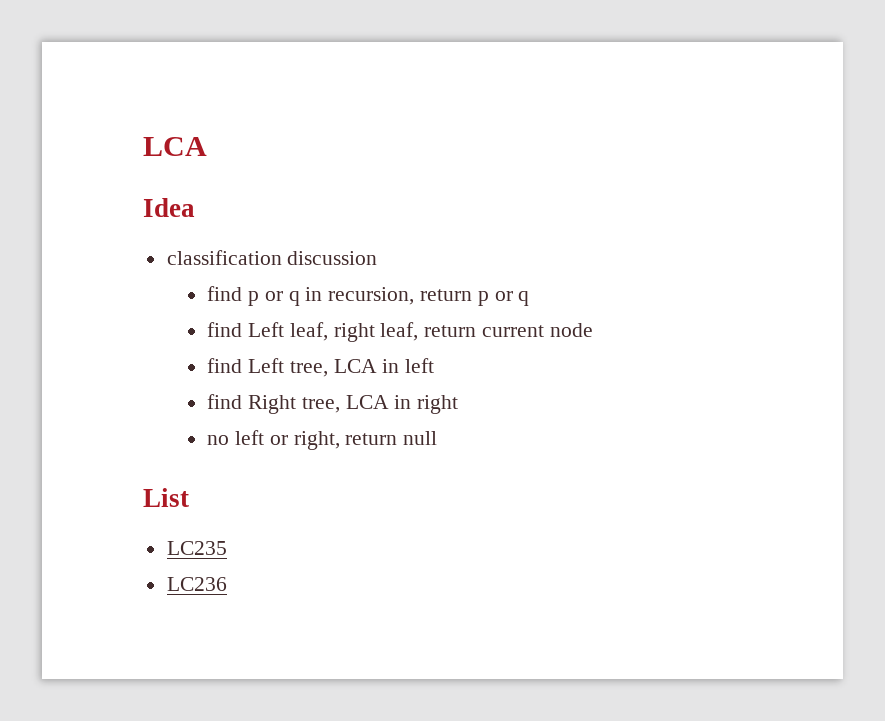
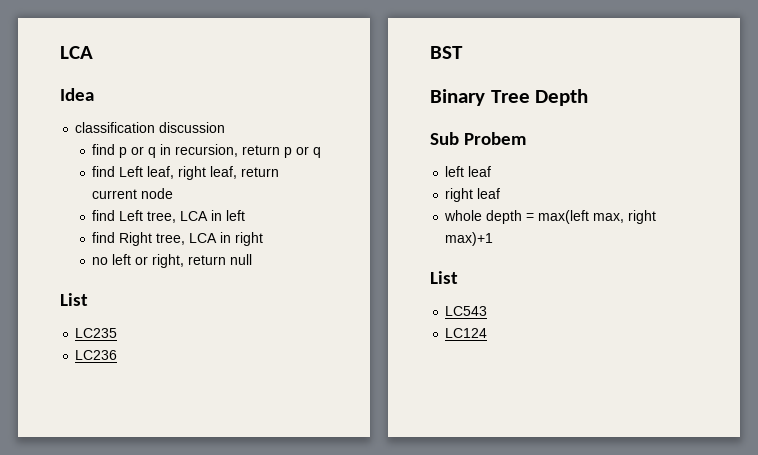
+ BST
+ Binary Tree Depth
+ Sub Probem
+ left leaf
+ right leaf
+ whole depth = max(left max, right max)+1
+ List
+ LC543
+ LC124

